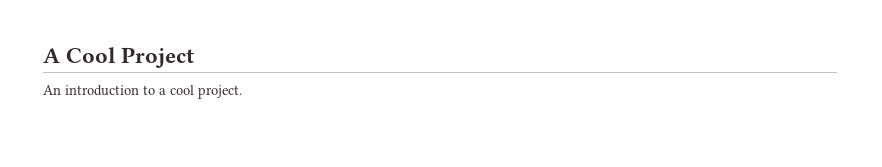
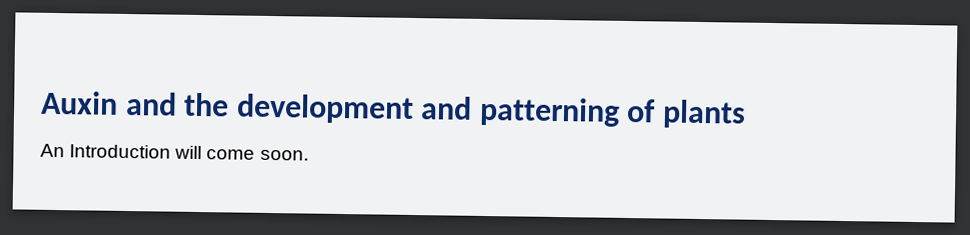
- A Cool Project
- An introduction to a cool project.
+ Auxin and the development and patterning of plants
+ An Introduction will come soon.

